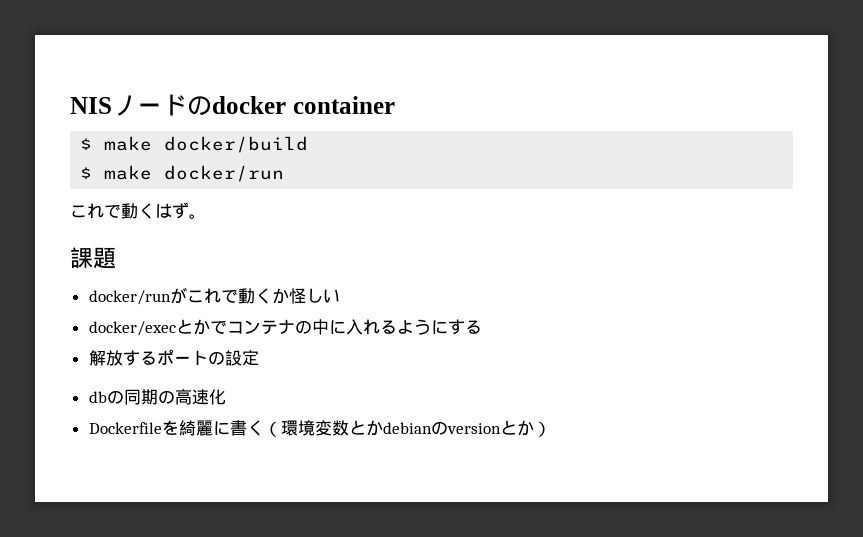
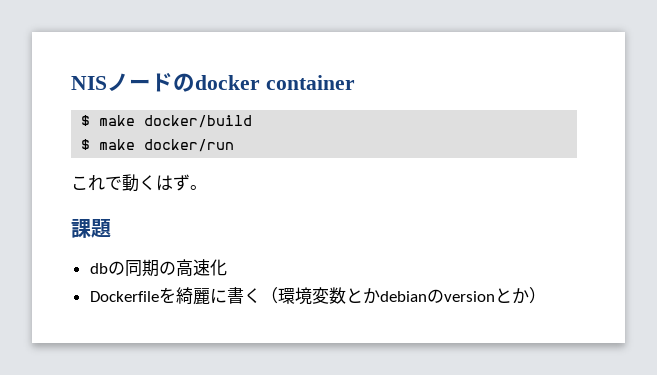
- docker/runがこれで動くか怪しい
- docker/execとかでコンテナの中に入れるようにする
- 解放するポートの設定

